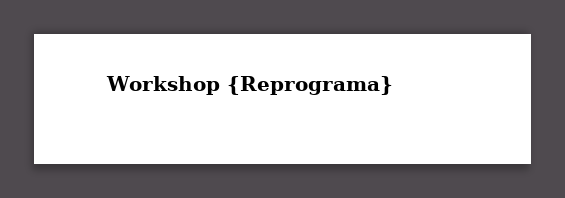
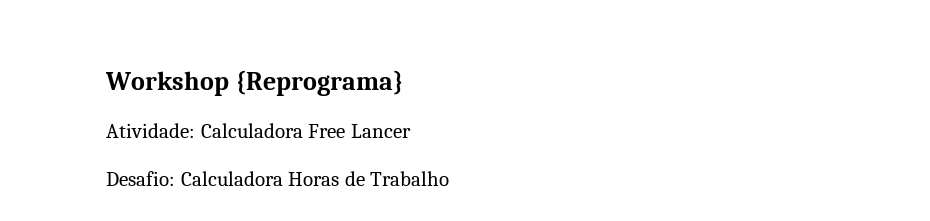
+ Atividade: Calculadora Free Lancer
+ Desafio: Calculadora Horas de Trabalho

